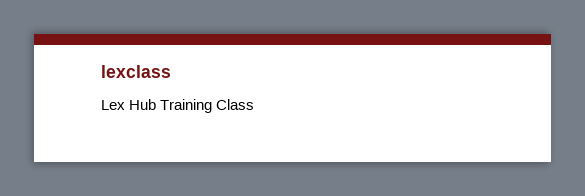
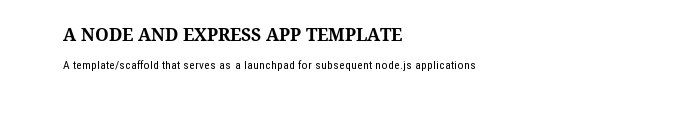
- lexclass
- Lex Hub Training Class
+ A NODE AND EXPRESS APP TEMPLATE
+ A template/scaffold that serves as a launchpad for subsequent node.js applications

